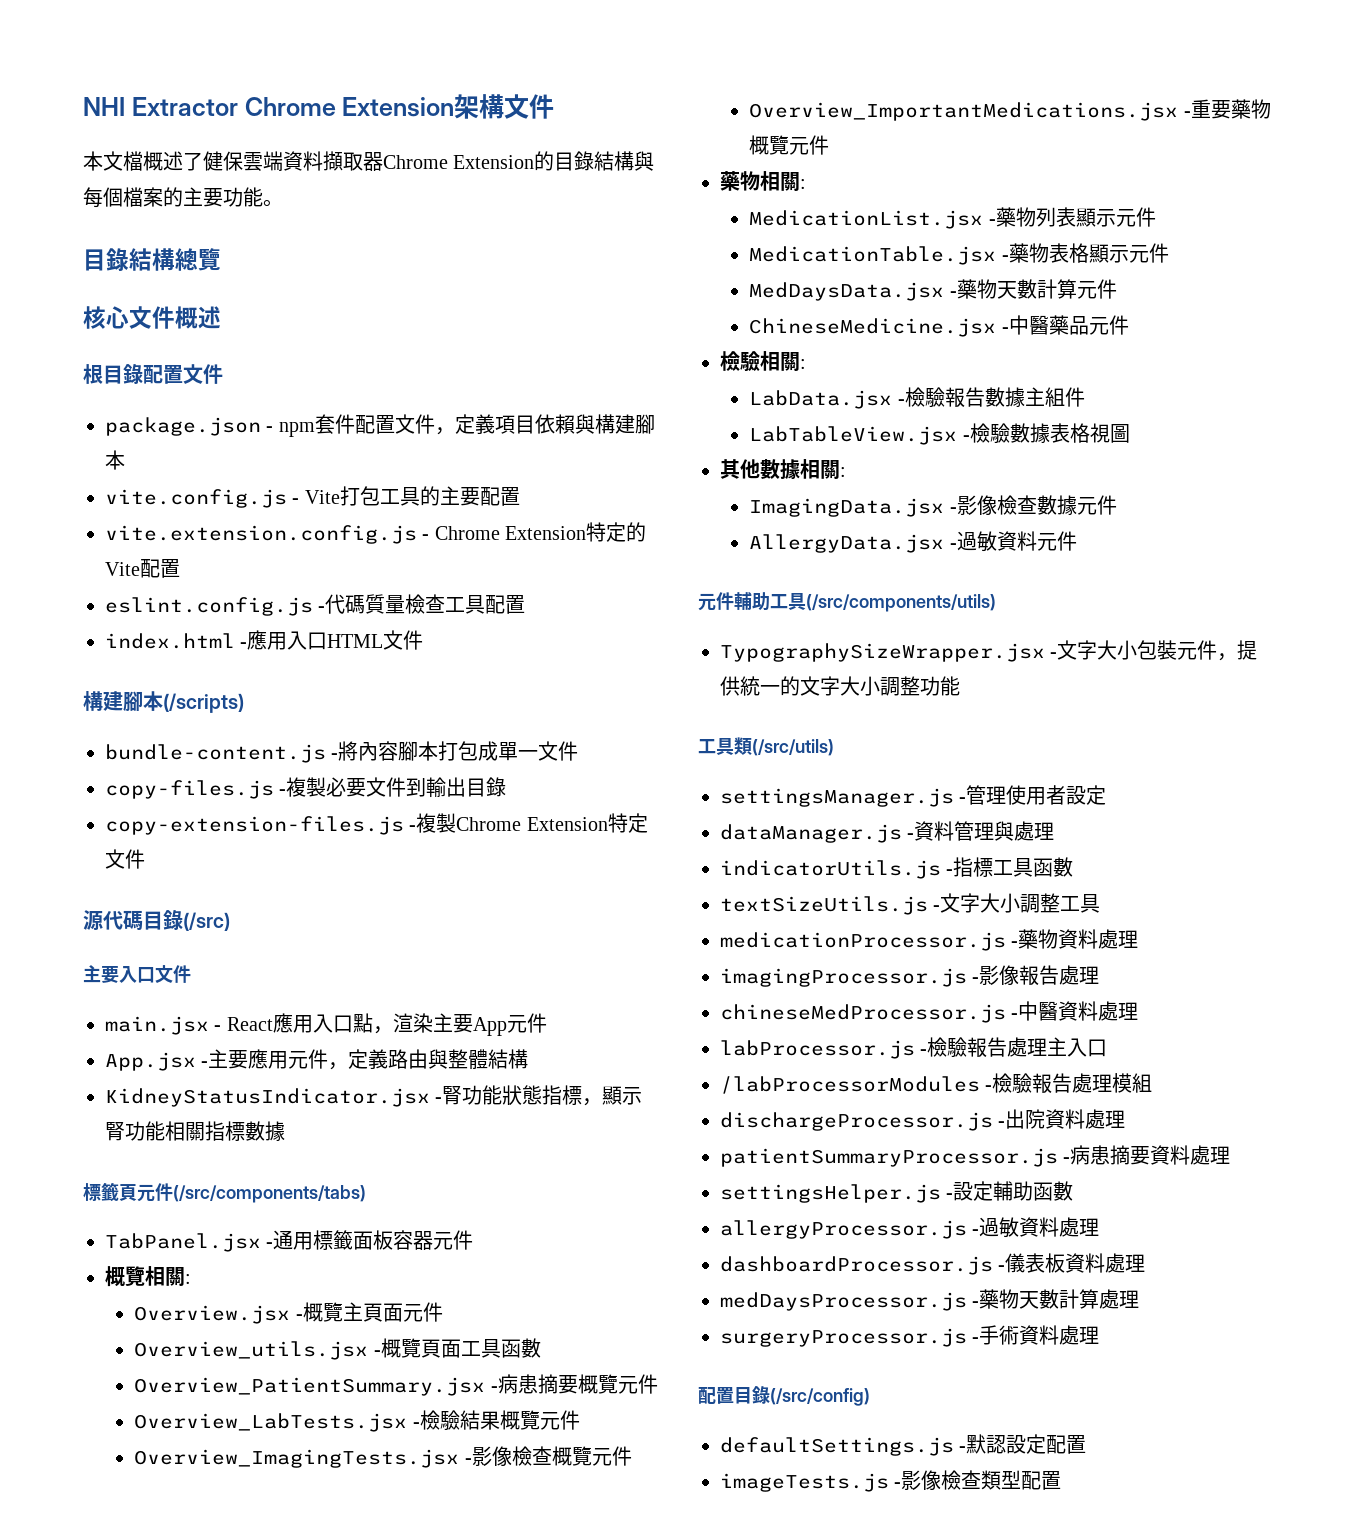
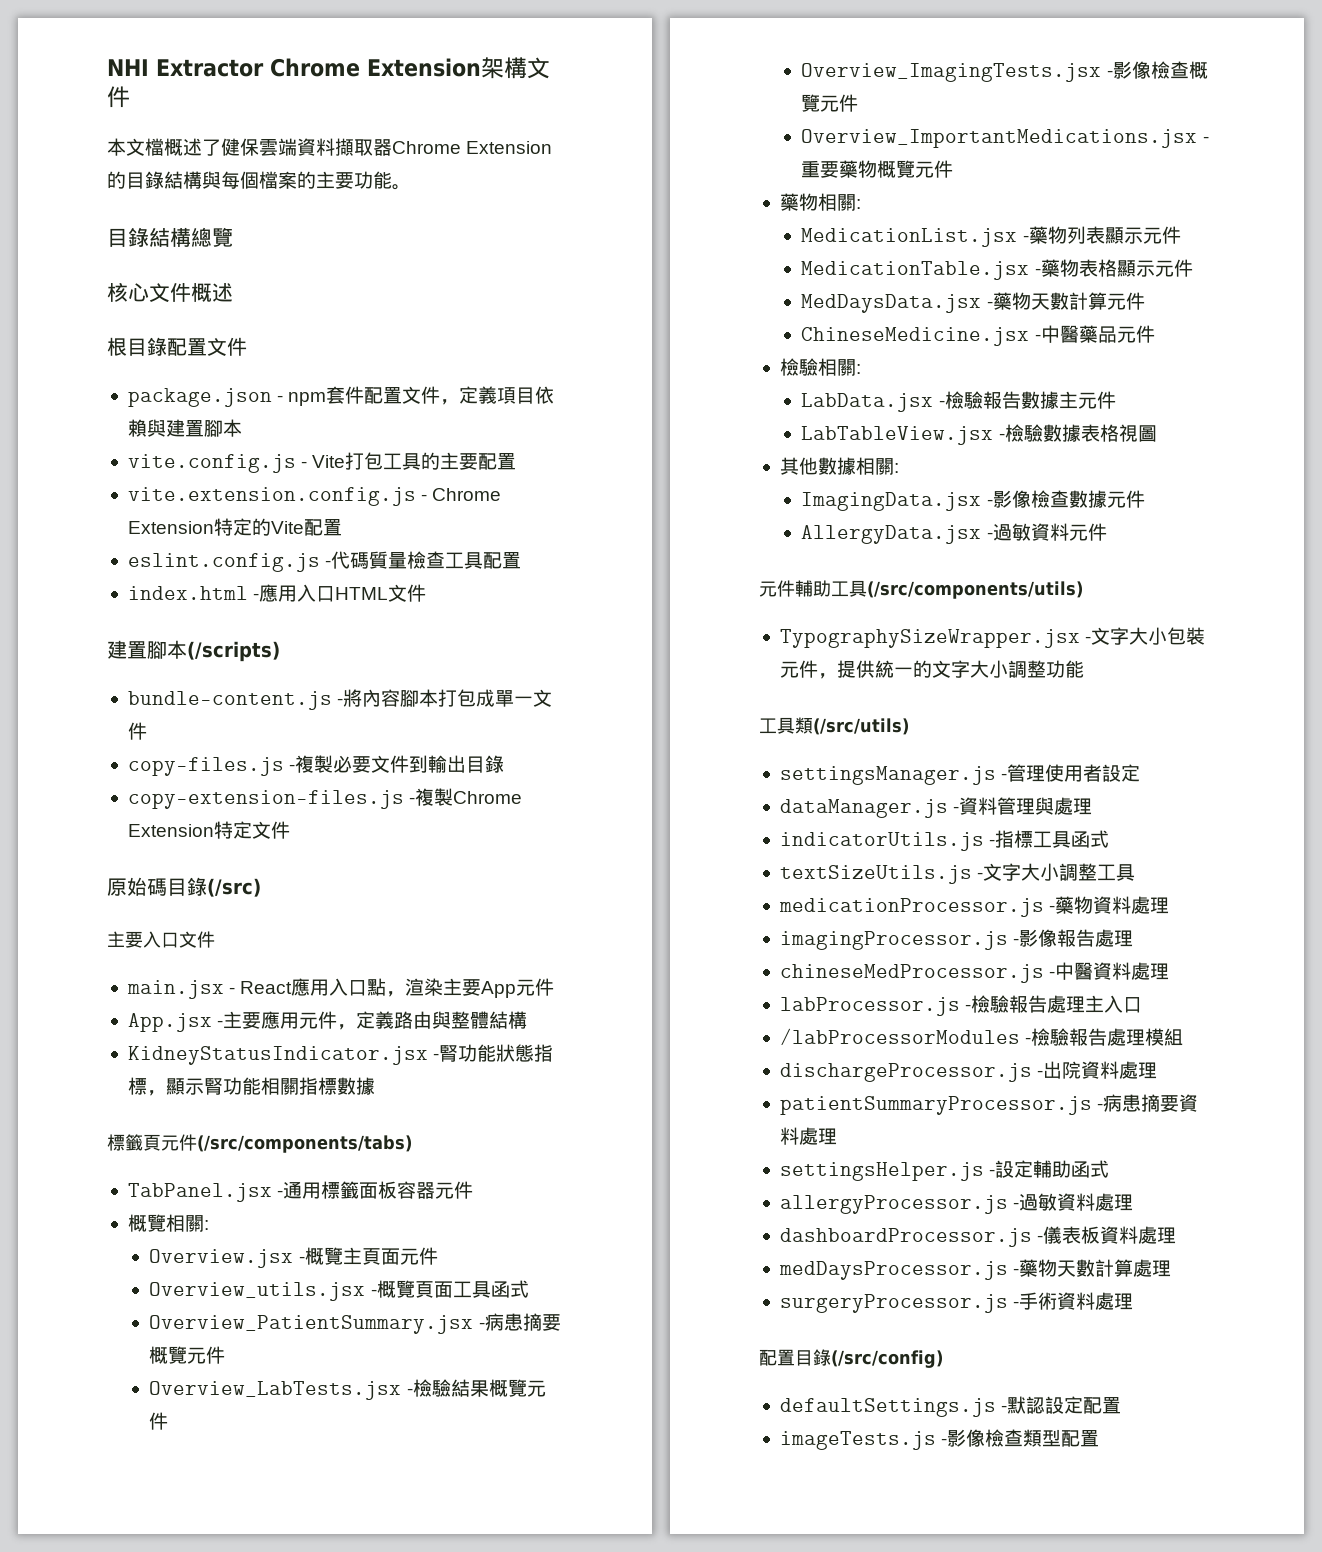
- package.json - npm套件配置文件，定義項目依賴與構建腳本
+ package.json - npm套件配置文件，定義項目依賴與建置腳本
- 構建腳本(/scripts)
+ 建置腳本(/scripts)
- 源代碼目錄(/src)
+ 原始碼目錄(/src)
- Overview_utils.jsx -概覽頁面工具函數
+ Overview_utils.jsx -概覽頁面工具函式
- LabData.jsx -檢驗報告數據主組件
+ LabData.jsx -檢驗報告數據主元件
- indicatorUtils.js -指標工具函數
+ indicatorUtils.js -指標工具函式
- settingsHelper.js -設定輔助函數
+ settingsHelper.js -設定輔助函式

